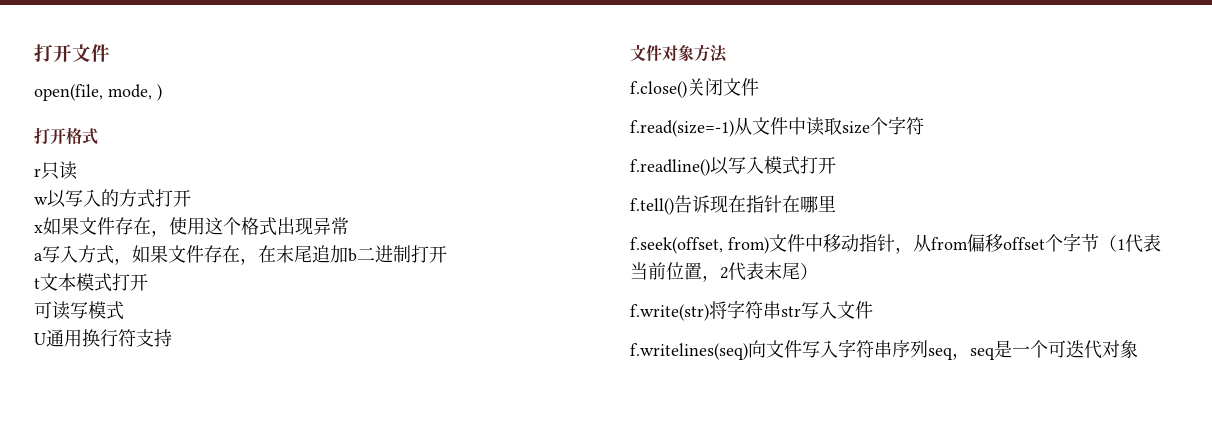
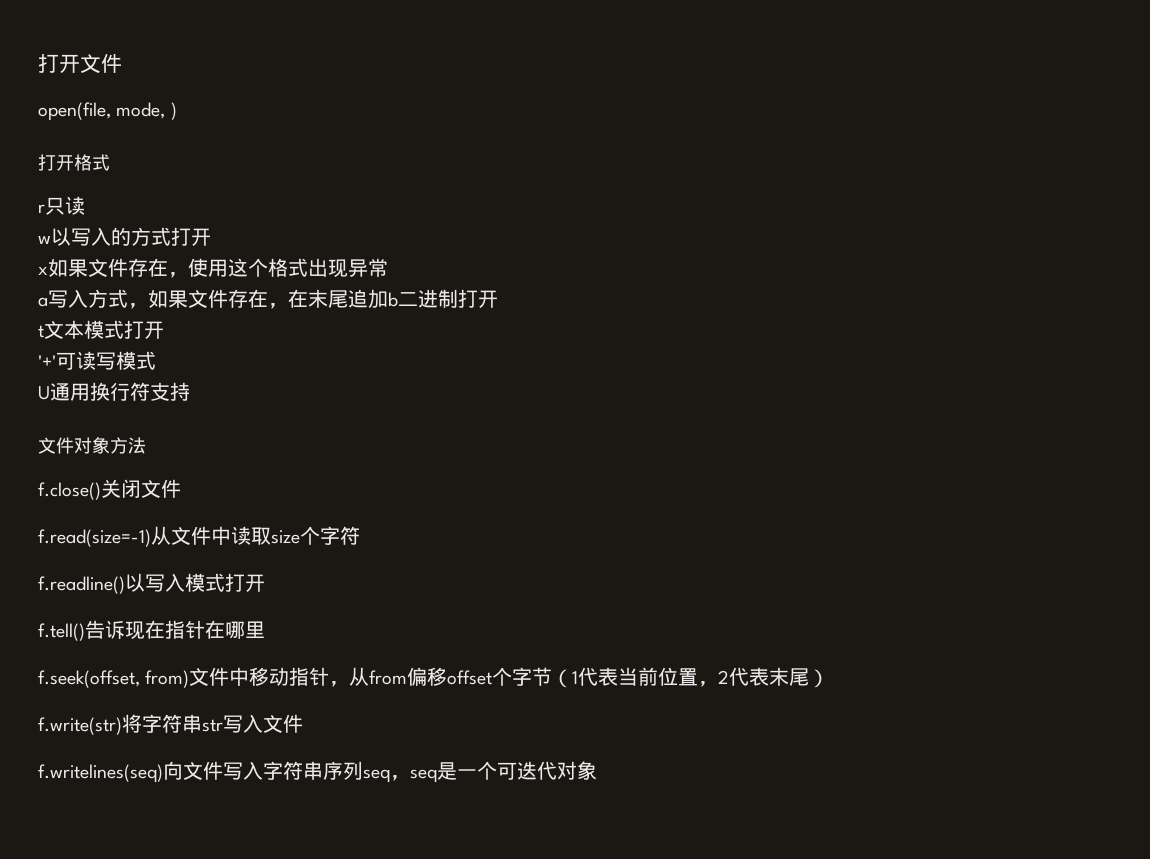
- 可读写模式
+ '+'可读写模式

